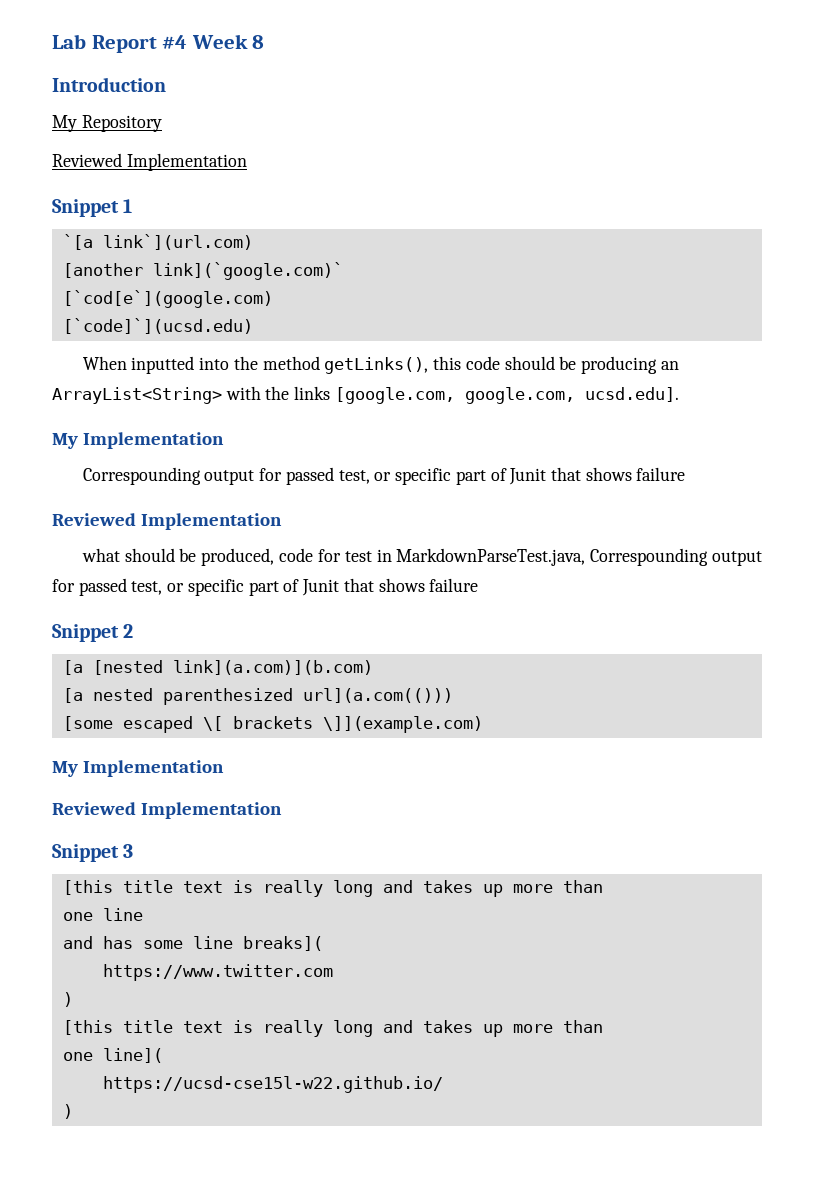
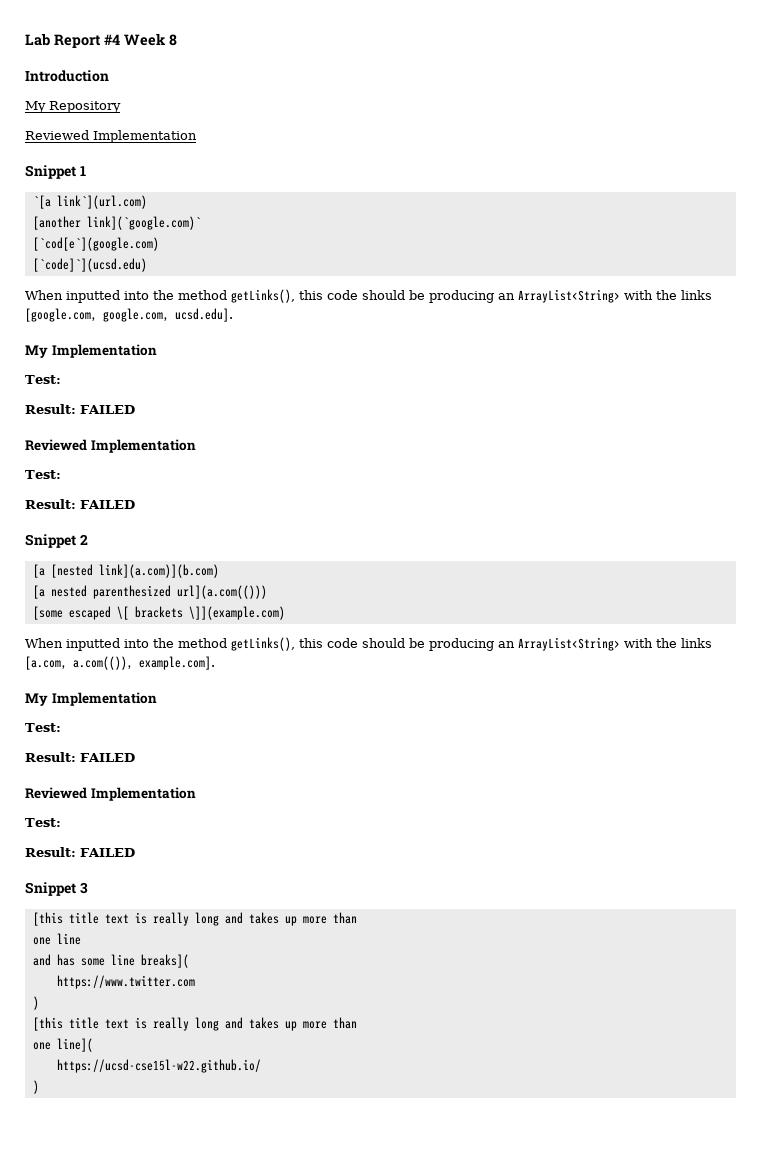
  When inputted into the method getLinks(), this code should be producing an ArrayList<String> with the links [google.com, google.com, ucsd.edu].
  My Implementation
- Correspounding output for passed test, or specific part of Junit that shows failure
+ Test:
+ Result: FAILED
  Reviewed Implementation
- what should be produced, code for test in MarkdownParseTest.java, Correspounding output for passed test, or specific part of Junit that shows failure
+ Test:
+ Result: FAILED
  [some escaped \[ brackets \]](example.com)
+ When inputted into the method getLinks(), this code should be producing an ArrayList<String> with the links [a.com, a.com(()), example.com].
  My Implementation
+ Test:
+ Result: FAILED
  Reviewed Implementation
+ Test:
+ Result: FAILED

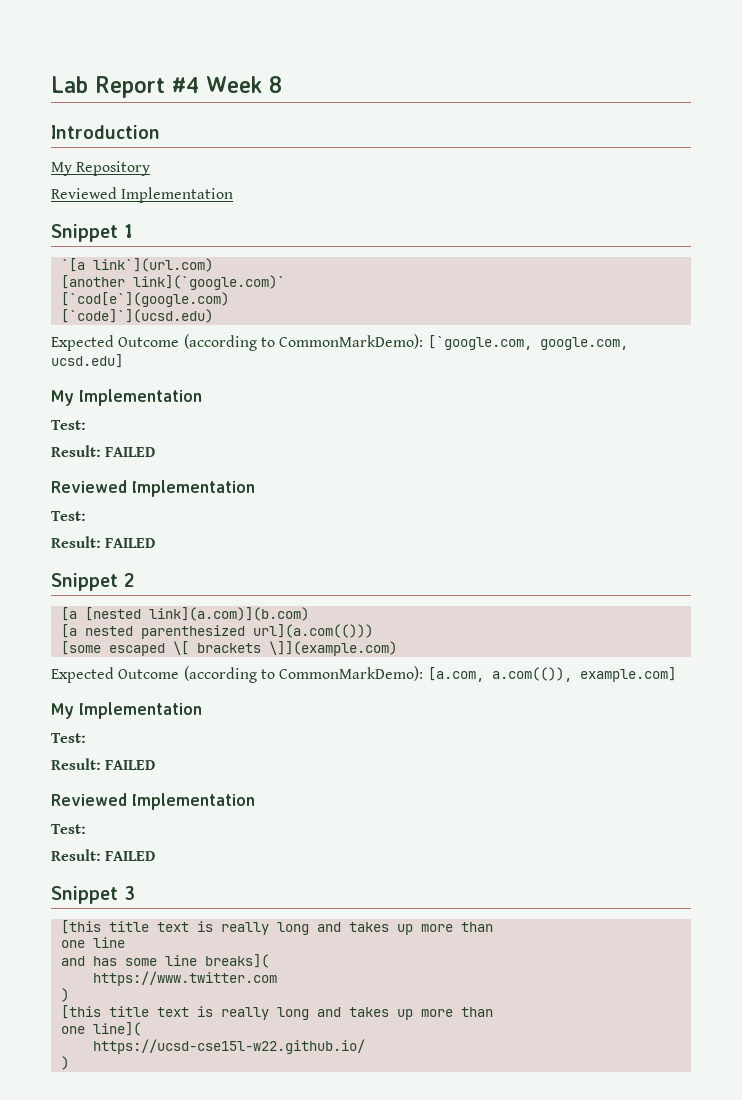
- When inputted into the method getLinks(), this code should be producing an ArrayList<String> with the links [google.com, google.com, ucsd.edu].
+ Expected Outcome (according to CommonMarkDemo): [`google.com, google.com, ucsd.edu]
- When inputted into the method getLinks(), this code should be producing an ArrayList<String> with the links [a.com, a.com(()), example.com].
+ Expected Outcome (according to CommonMarkDemo): [a.com, a.com(()), example.com]

